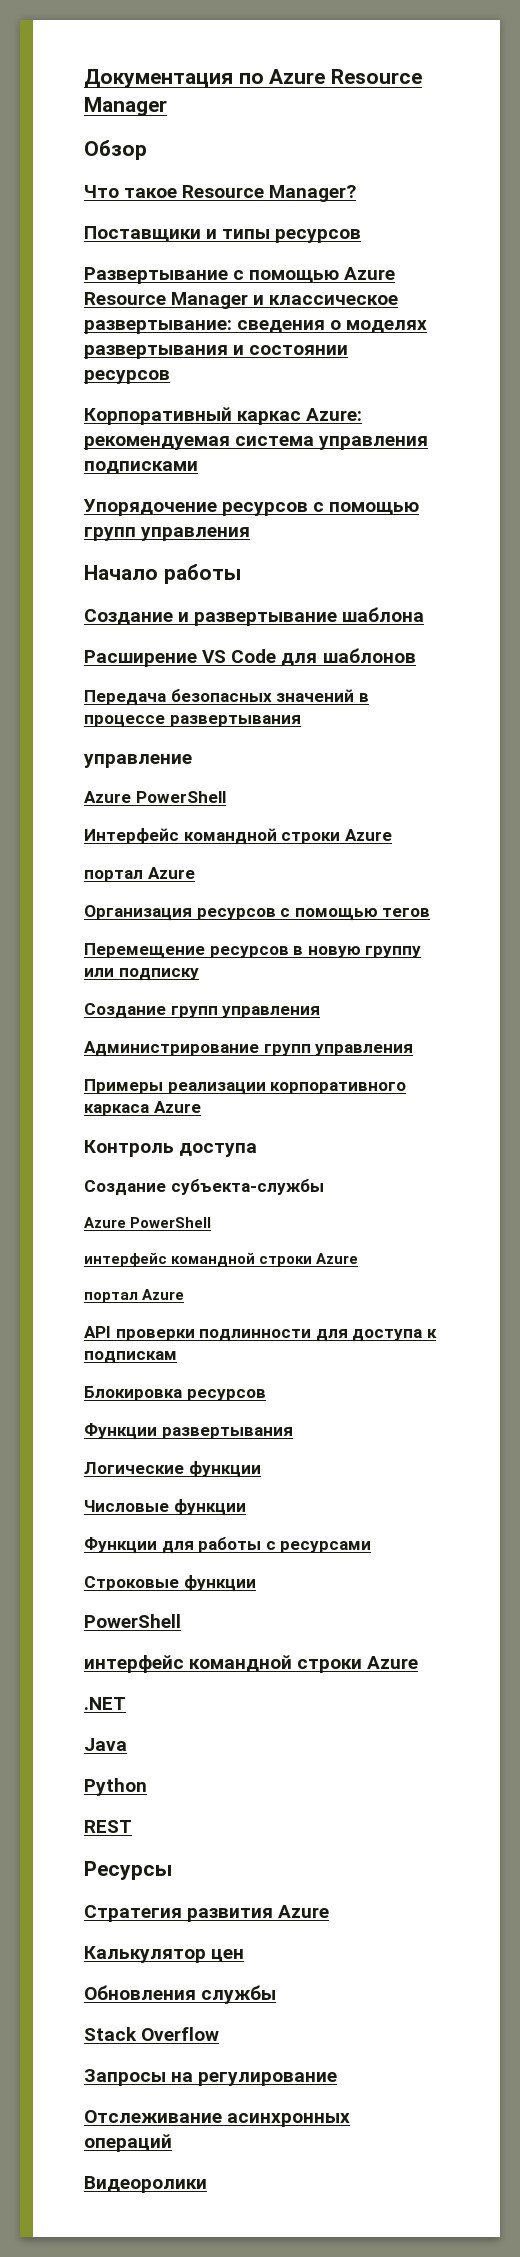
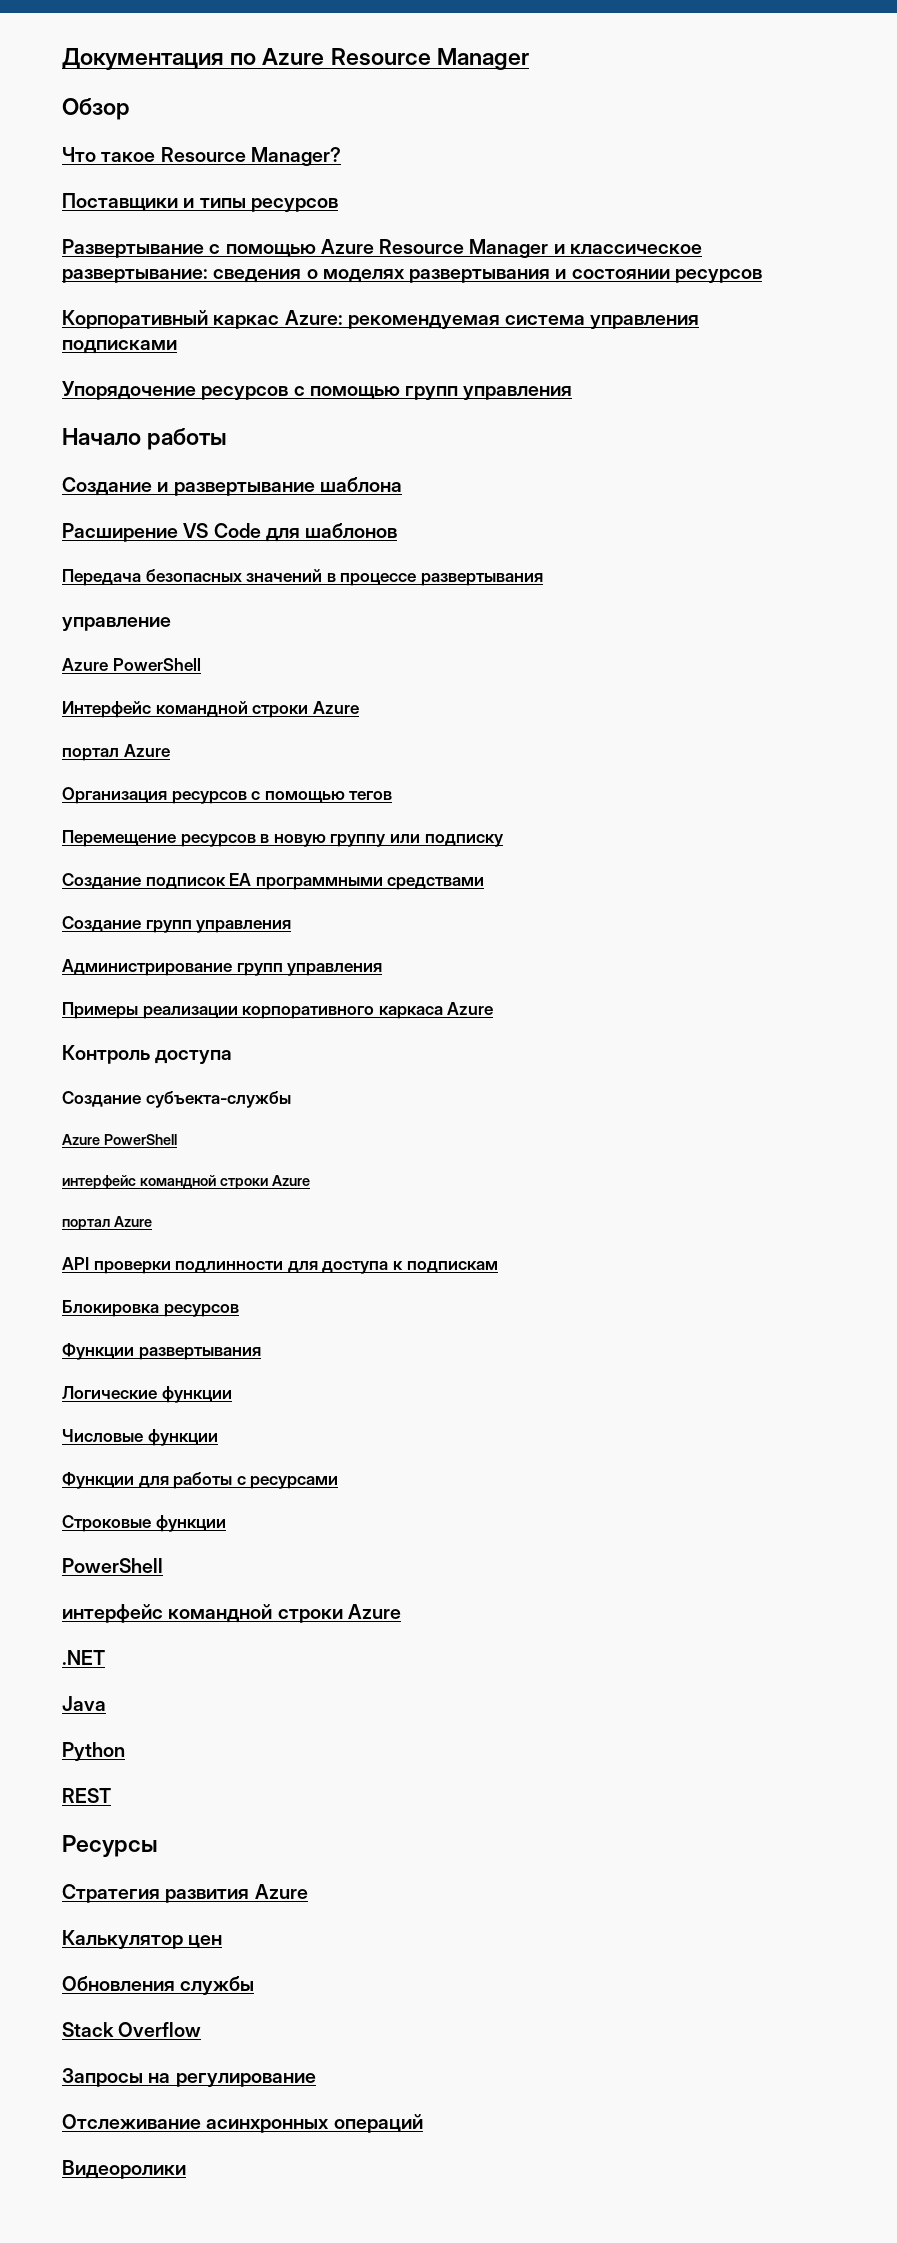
+ Создание подписок EA программными средствами

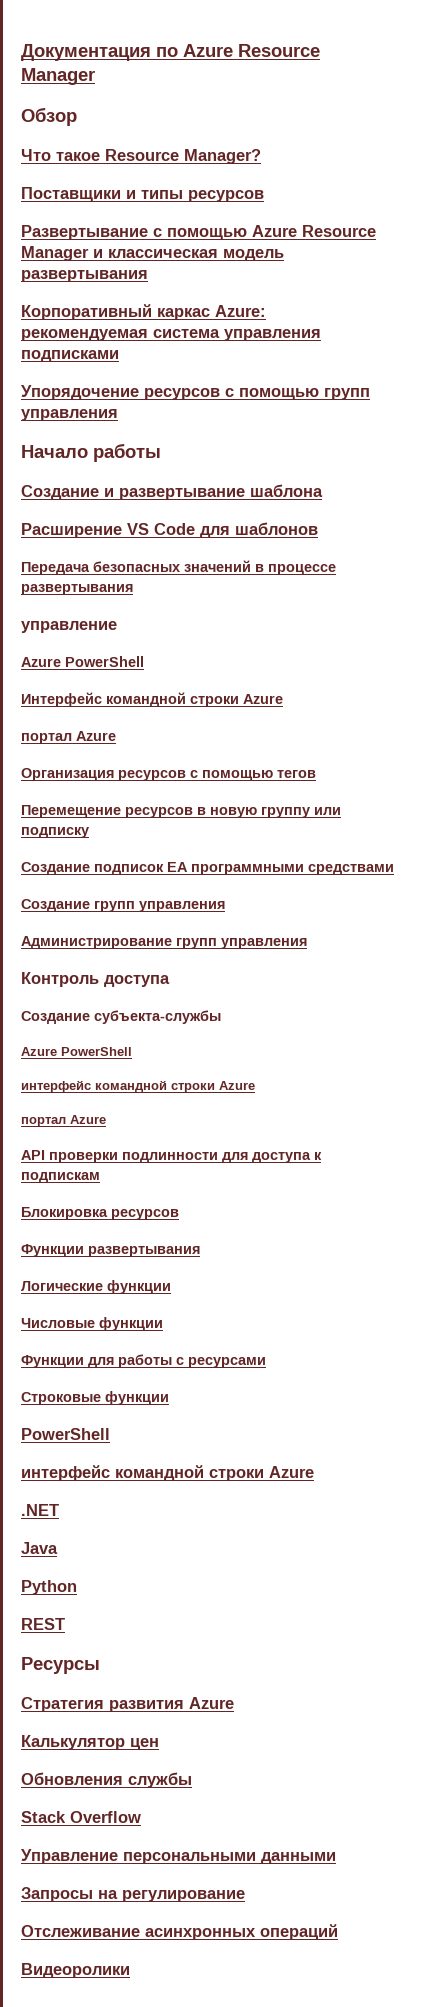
- Развертывание с помощью Azure Resource Manager и классическое развертывание: сведения о моделях развертывания и состоянии ресурсов
+ Развертывание с помощью Azure Resource Manager и классическая модель развертывания
- Примеры реализации корпоративного каркаса Azure
+ Управление персональными данными

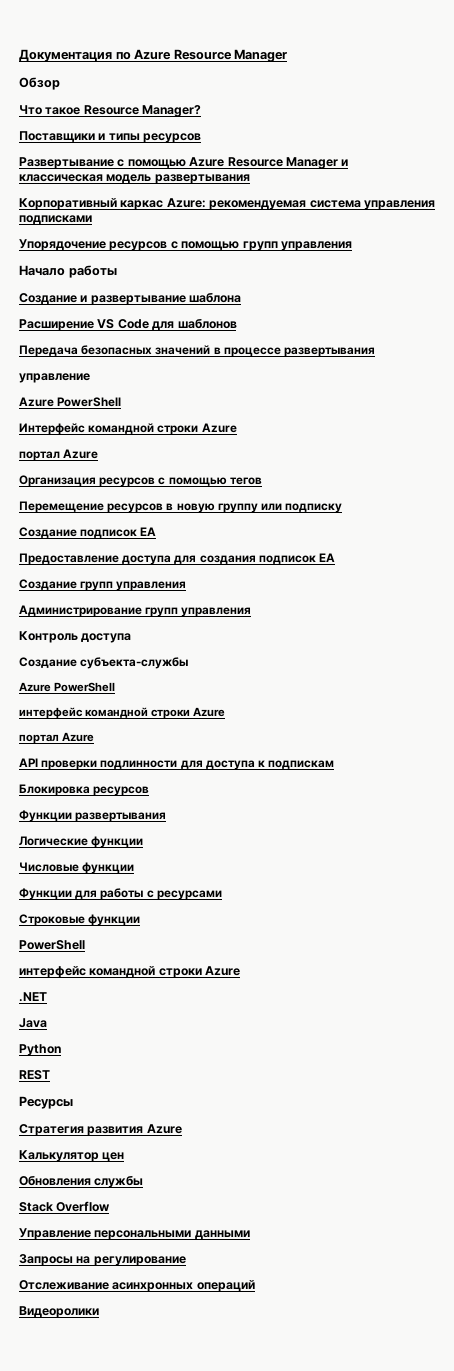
- Создание подписок EA программными средствами
+ Создание подписок EA
+ Предоставление доступа для создания подписок EA

